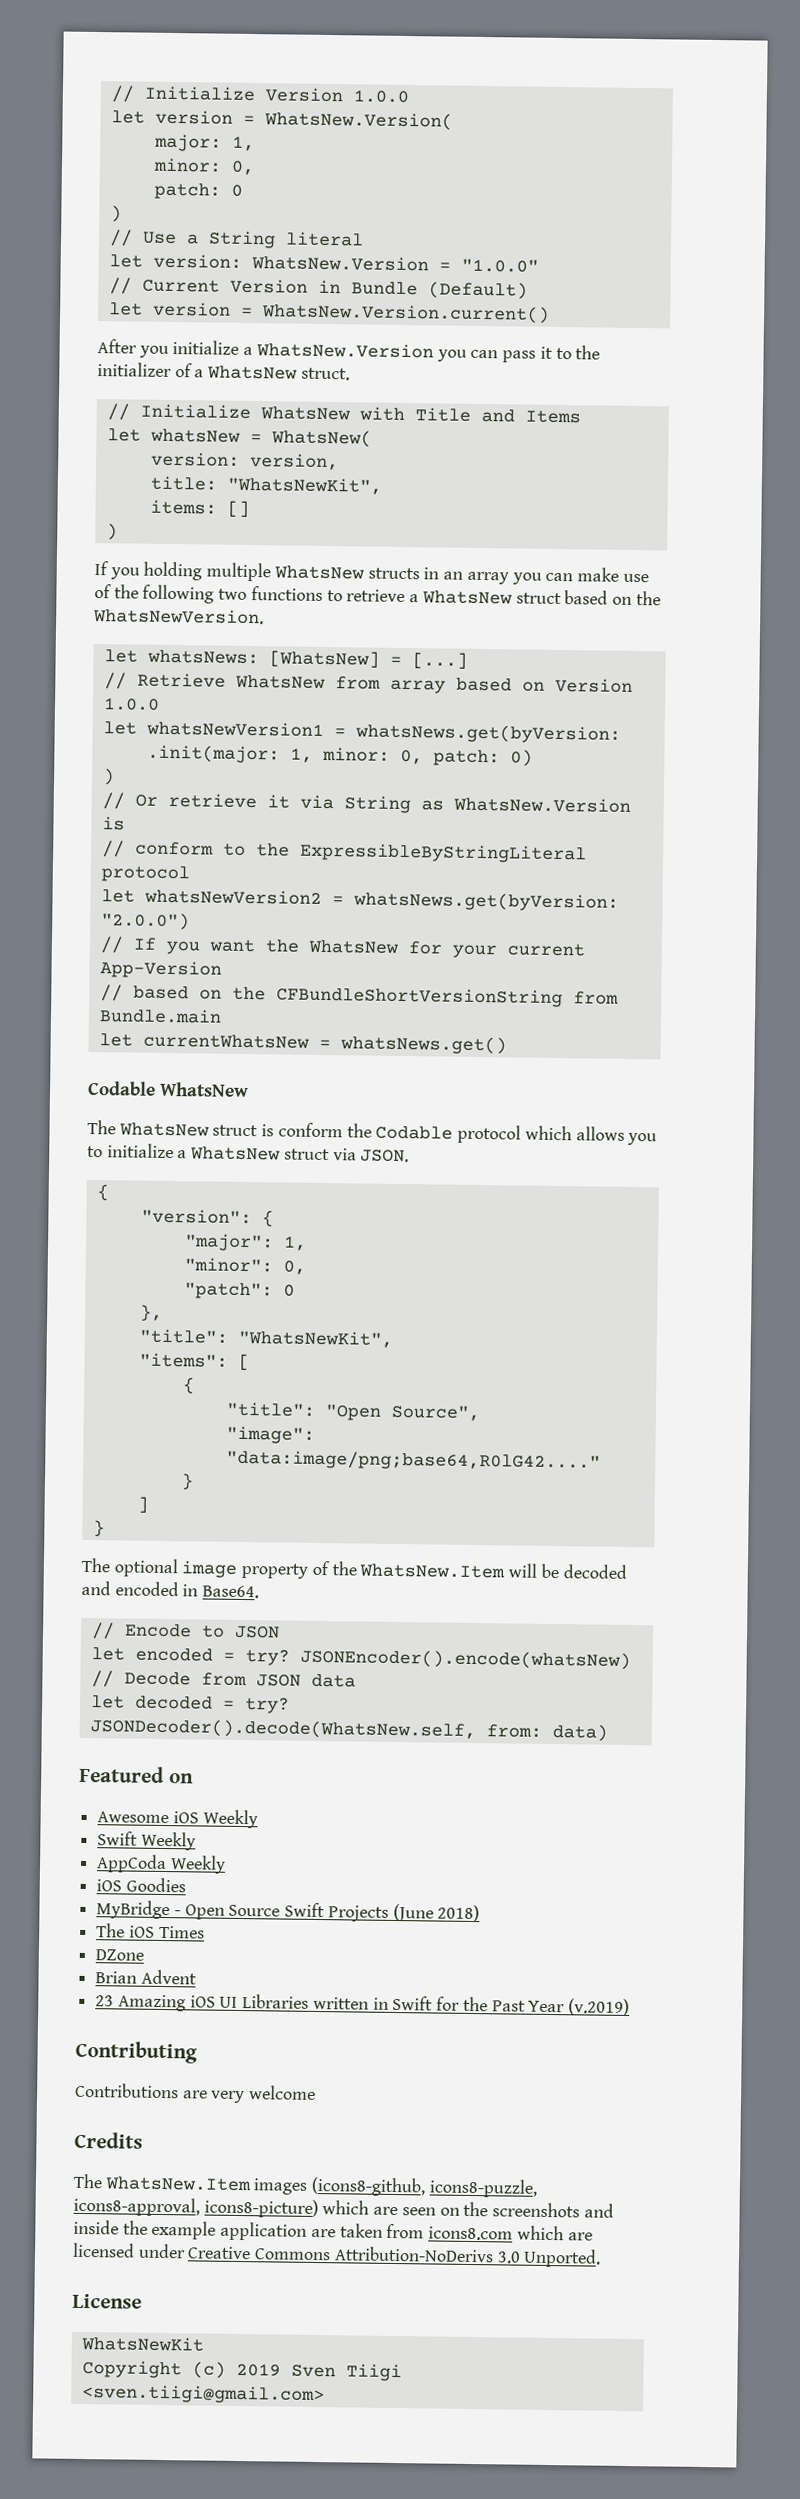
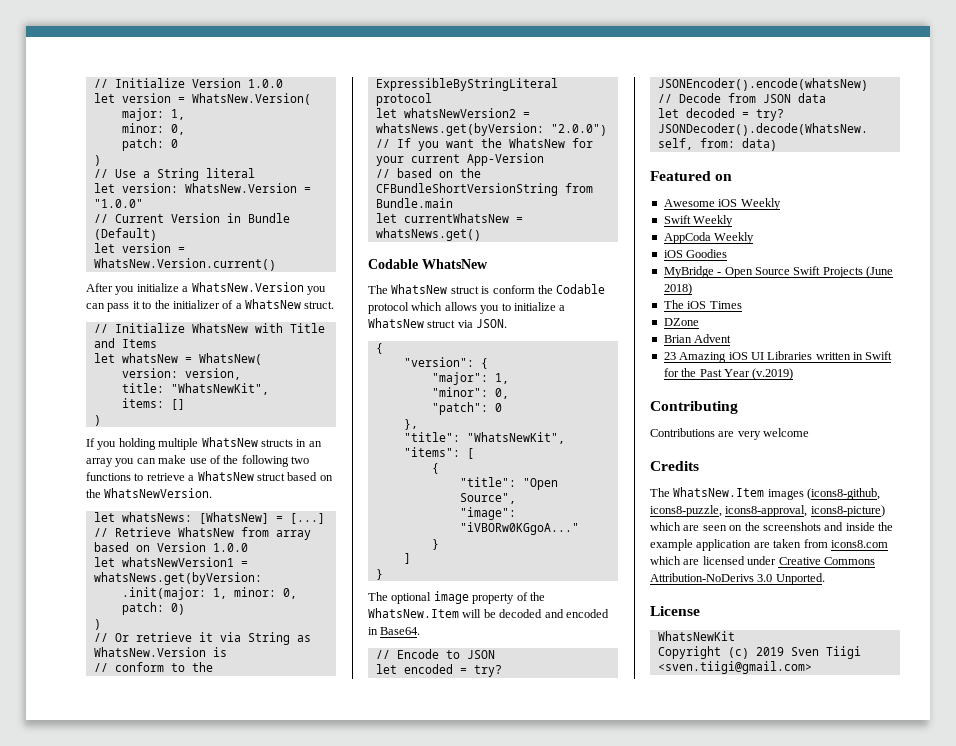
- "image": "data:image/png;base64,R0lG42...."
+ "image": "iVBORw0KGgoA..."

